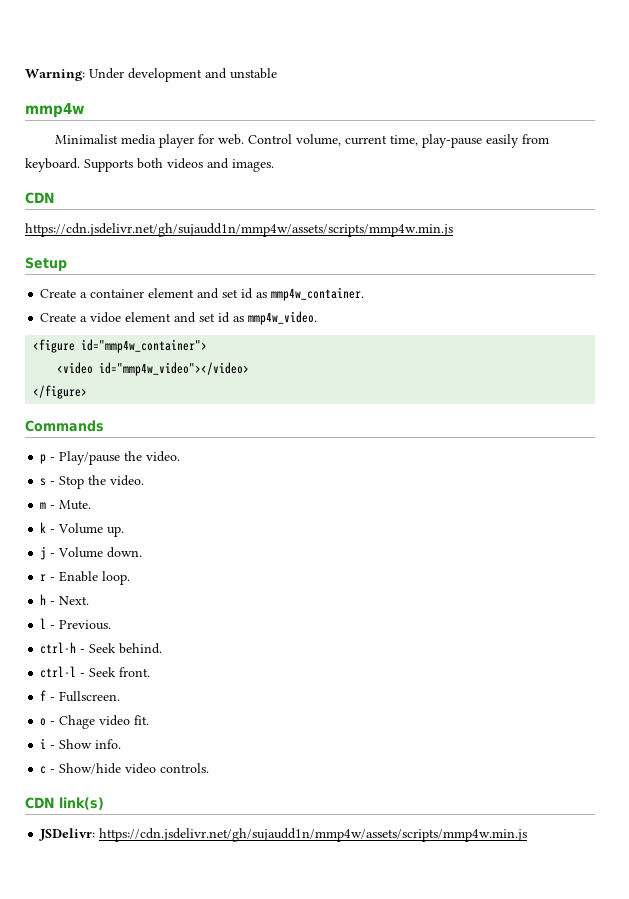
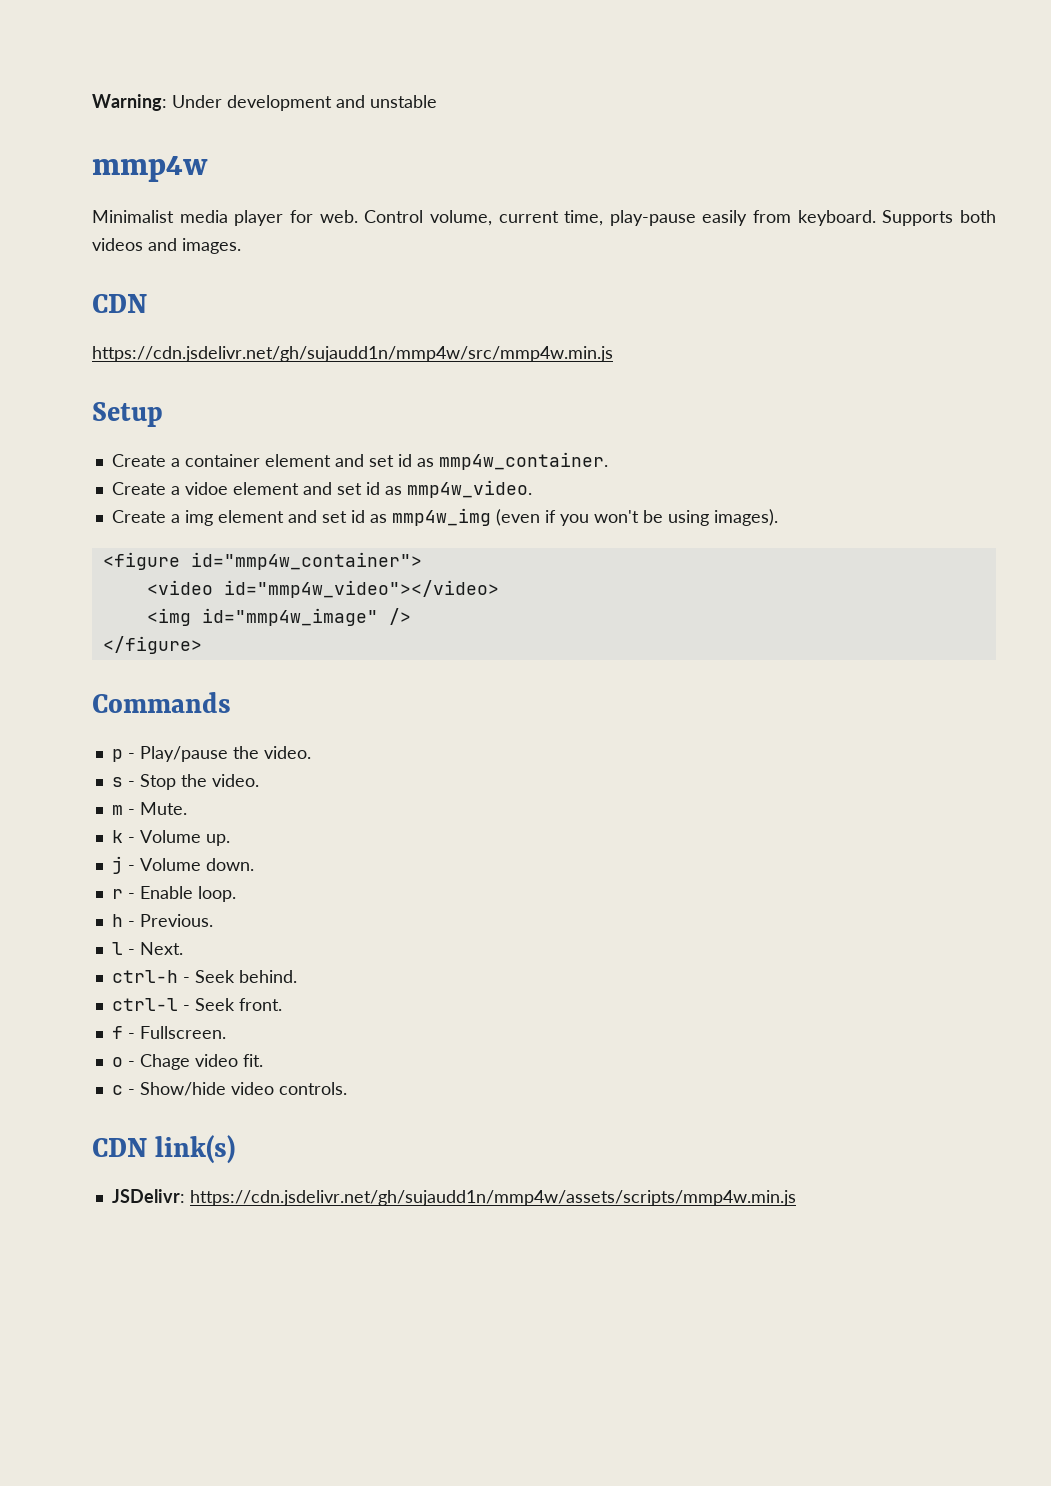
  Supports both videos and images.
  CDN
- https://cdn.jsdelivr.net/gh/sujaudd1n/mmp4w/assets/scripts/mmp4w.min.js
+ https://cdn.jsdelivr.net/gh/sujaudd1n/mmp4w/src/mmp4w.min.js
+ Create a img element and set id as mmp4w_img (even if you won't be using images).
+ <img id="mmp4w_image" />
- h - Next.
+ h - Previous.
- l - Previous.
+ l - Next.
- i - Show info.

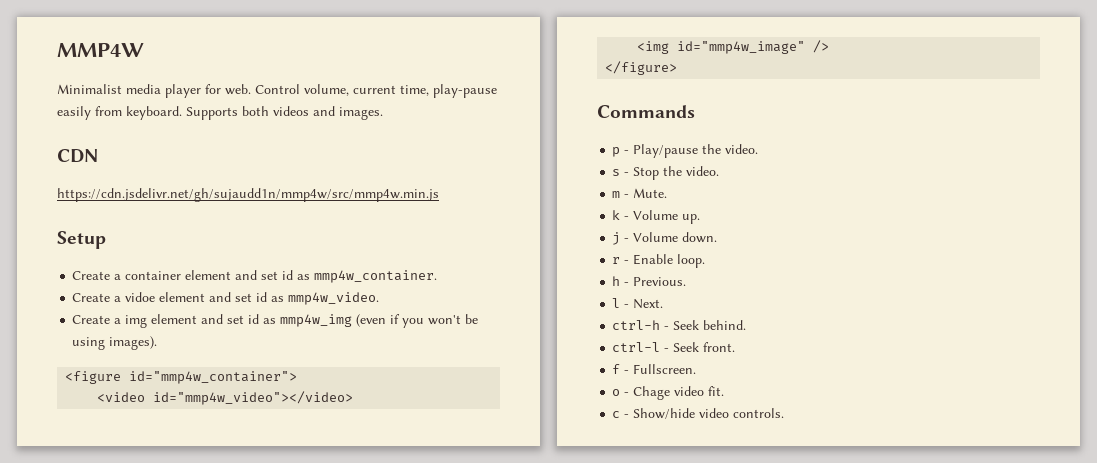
- Warning: Under development and unstable
- mmp4w
+ MMP4W
- CDN link(s)
- JSDelivr: https://cdn.jsdelivr.net/gh/sujaudd1n/mmp4w/assets/scripts/mmp4w.min.js

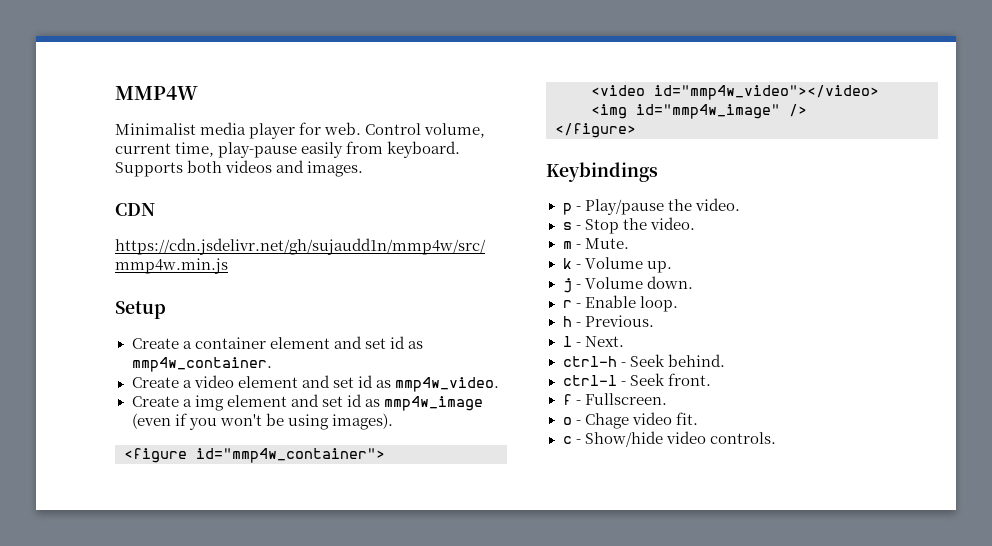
- Create a vidoe element and set id as mmp4w_video.
+ Create a video element and set id as mmp4w_video.
- Create a img element and set id as mmp4w_img (even if you won't be using images).
+ Create a img element and set id as mmp4w_image (even if you won't be using images).
- Commands
+ Keybindings

